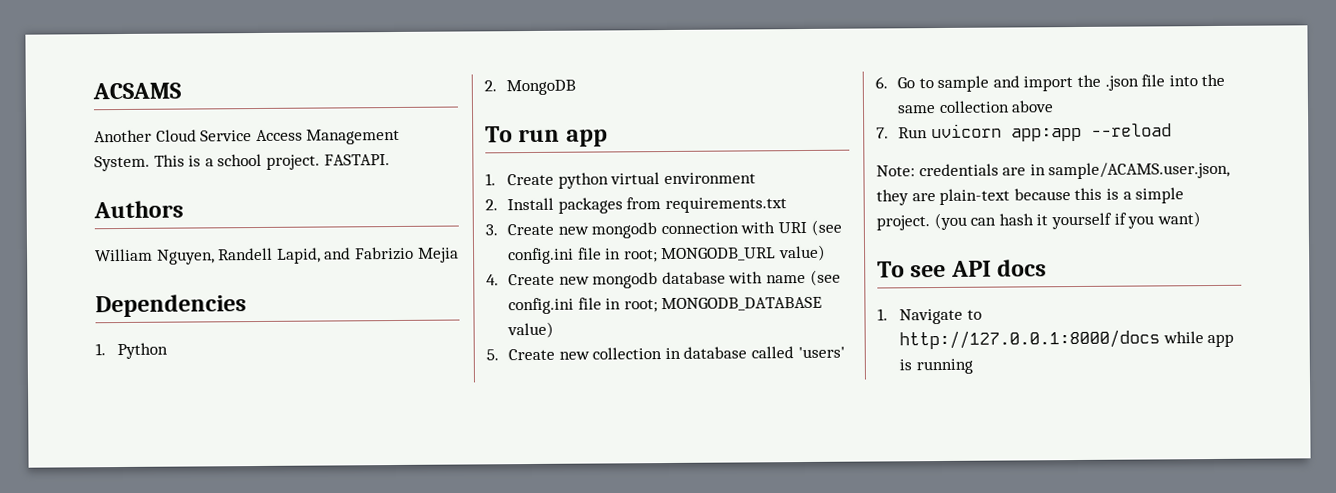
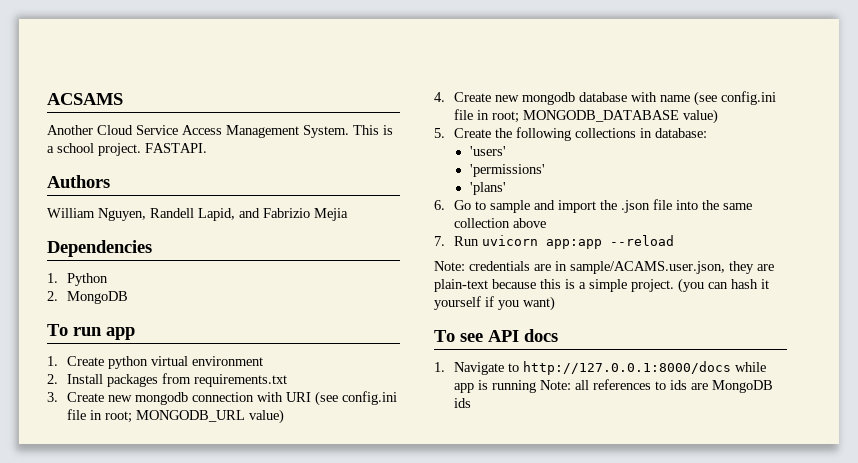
- 5. Create new collection in database called 'users'
+ 5. Create the following collections in database:
+ 'users'
+ 'permissions'
+ 'plans'
- 1. Navigate to http://127.0.0.1:8000/docs while app is running
+ 1. Navigate to http://127.0.0.1:8000/docs while app is running Note: all references to ids are MongoDB ids

